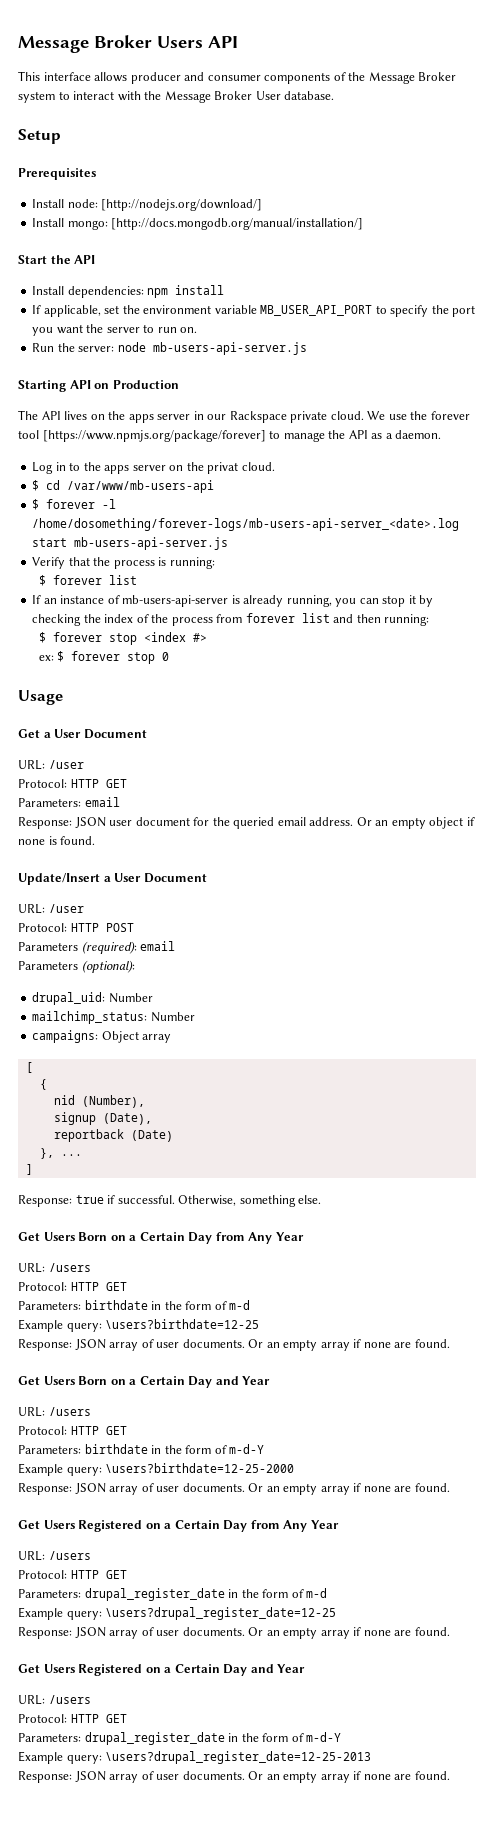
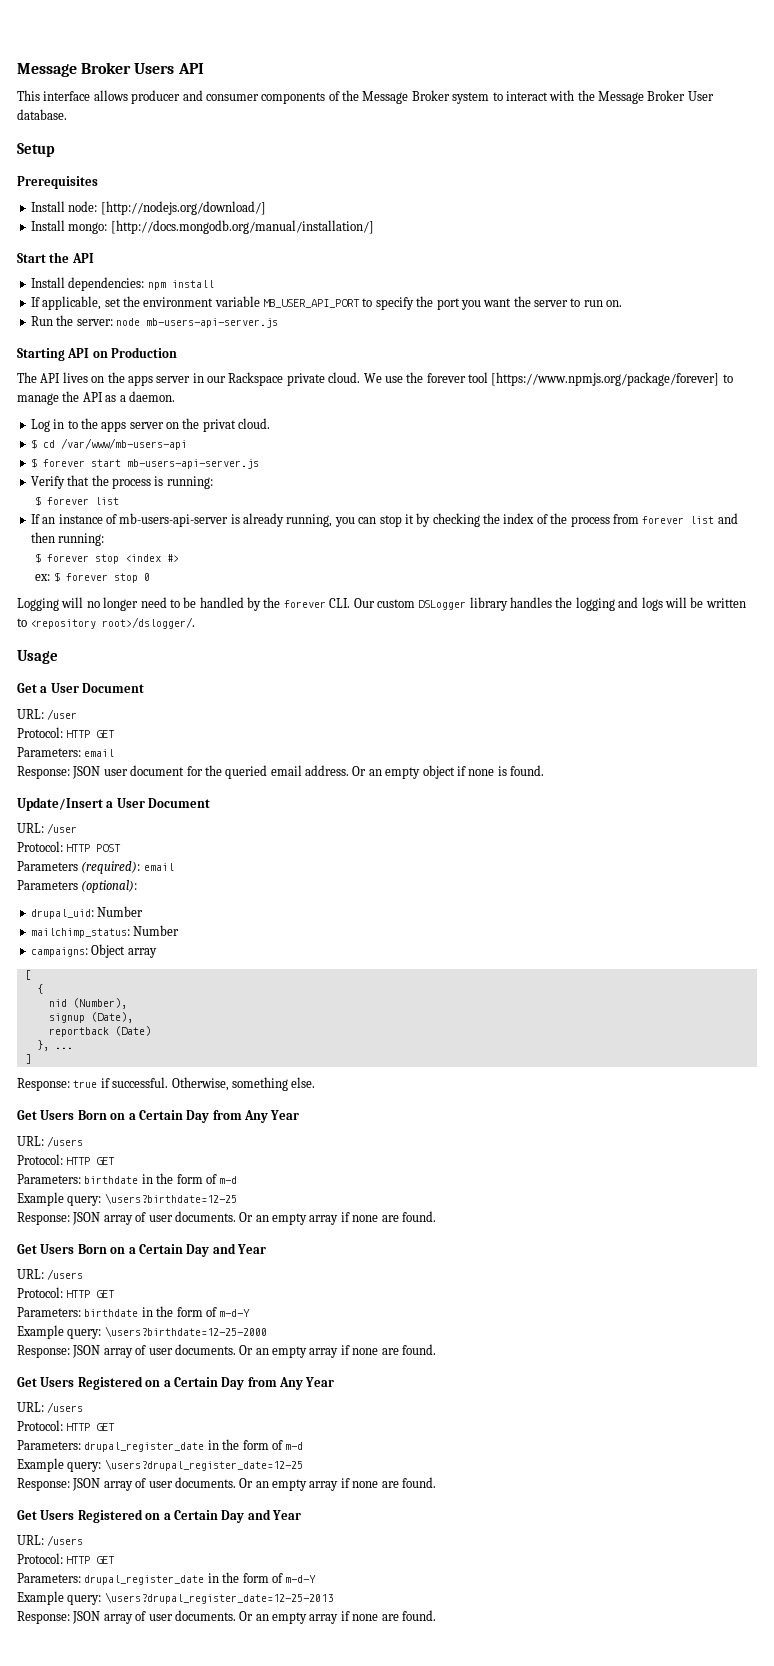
- $ forever -l /home/dosomething/forever-logs/mb-users-api-server_<date>.log start mb-users-api-server.js
+ $ forever start mb-users-api-server.js
+ Logging will no longer need to be handled by the forever CLI. Our custom DSLogger library handles the logging and logs will be written to <repository root>/dslogger/.

